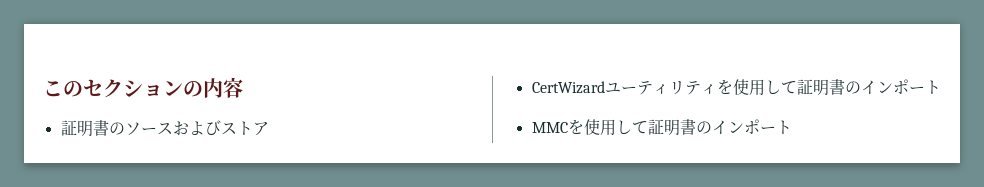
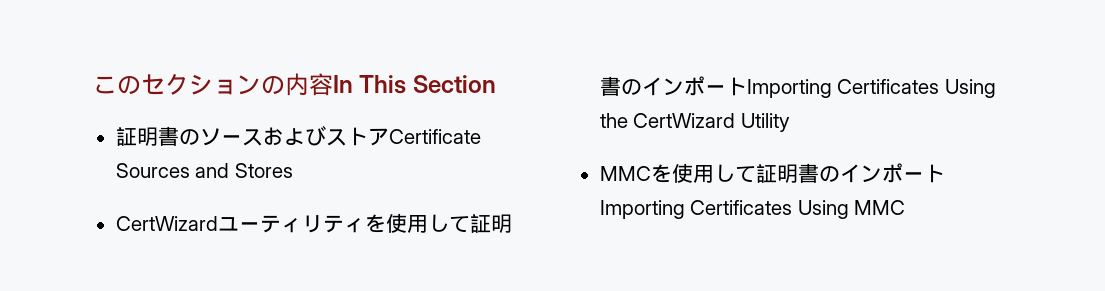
- このセクションの内容
+ このセクションの内容In This Section
- 証明書のソースおよびストア
+ 証明書のソースおよびストアCertificate Sources and Stores
- CertWizardユーティリティを使用して証明書のインポート
+ CertWizardユーティリティを使用して証明書のインポートImporting Certificates Using the CertWizard Utility
- MMCを使用して証明書のインポート
+ MMCを使用して証明書のインポートImporting Certificates Using MMC

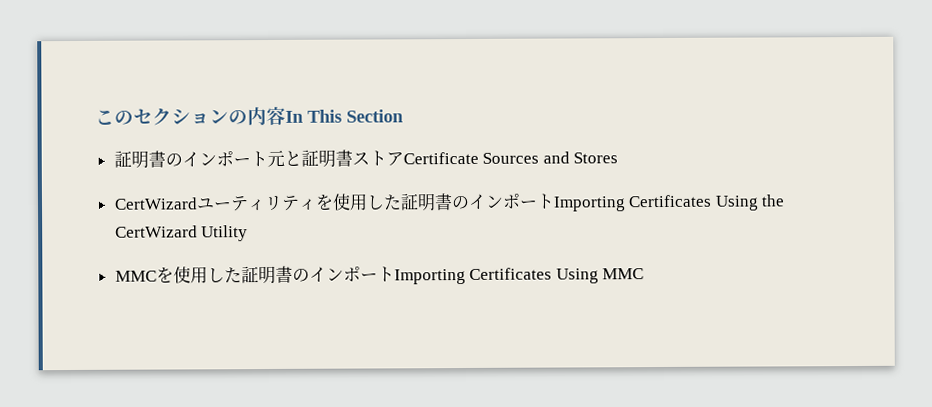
- 証明書のソースおよびストアCertificate Sources and Stores
+ 証明書のインポート元と証明書ストアCertificate Sources and Stores
- CertWizardユーティリティを使用して証明書のインポートImporting Certificates Using the CertWizard Utility
+ CertWizardユーティリティを使用した証明書のインポートImporting Certificates Using the CertWizard Utility
- MMCを使用して証明書のインポートImporting Certificates Using MMC
+ MMCを使用した証明書のインポートImporting Certificates Using MMC

